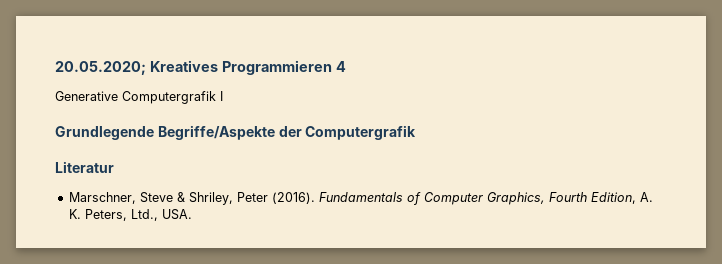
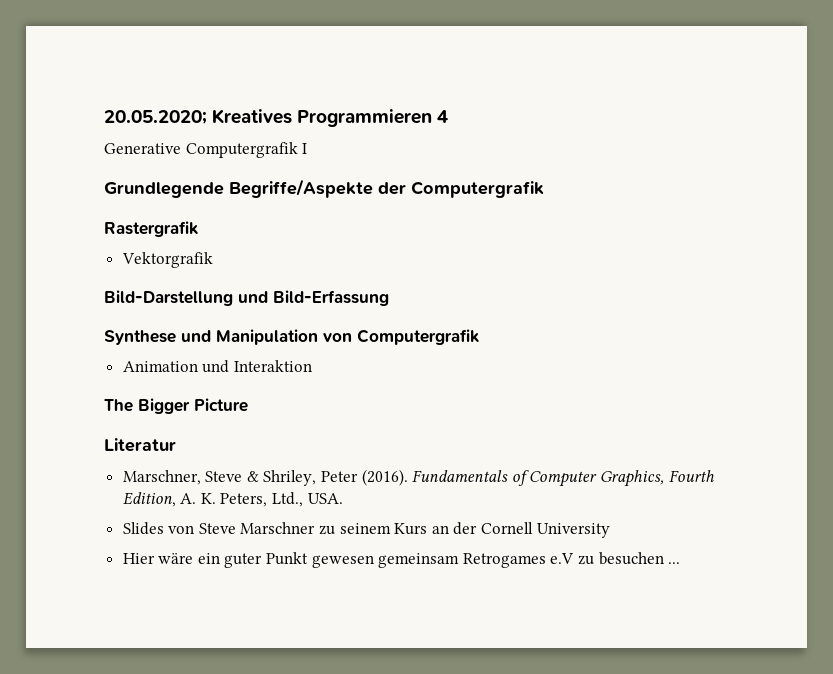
+ Rastergrafik
+ Vektorgrafik
+ Bild-Darstellung und Bild-Erfassung
+ Synthese und Manipulation von Computergrafik
+ Animation und Interaktion
+ The Bigger Picture
+ Slides von Steve Marschner zu seinem Kurs an der Cornell University
+ Hier wäre ein guter Punkt gewesen gemeinsam Retrogames e.V zu besuchen ...

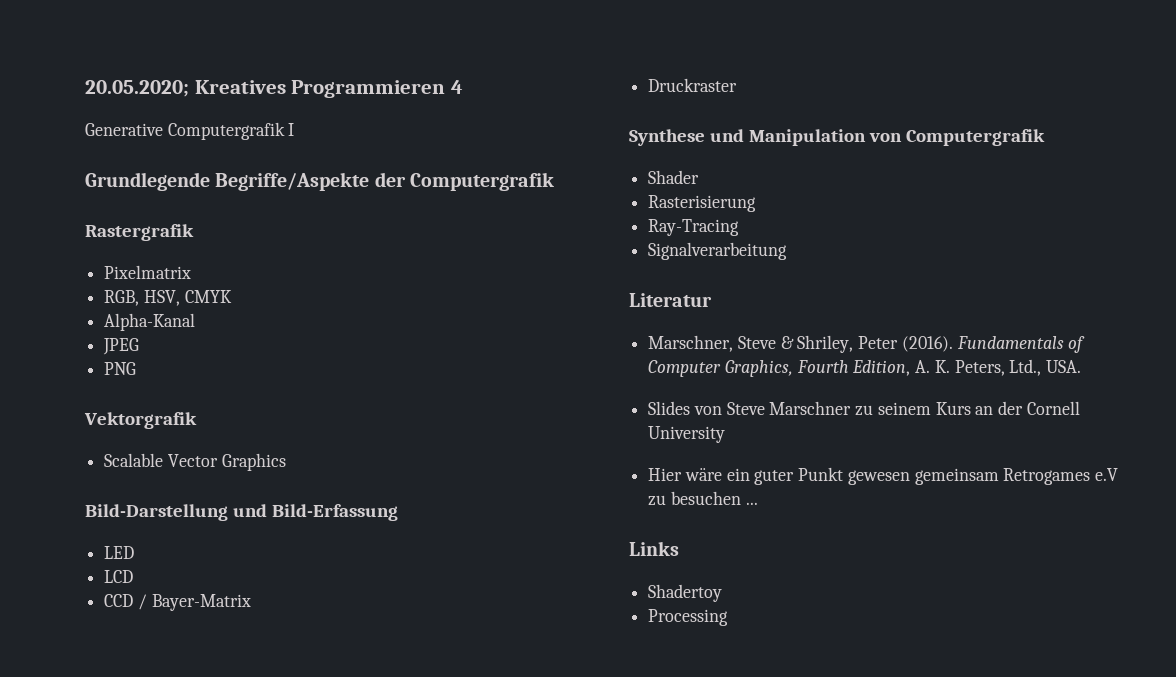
+ Pixelmatrix
+ RGB, HSV, CMYK
+ Alpha-Kanal
+ JPEG
+ PNG
  Vektorgrafik
+ Scalable Vector Graphics
  Bild-Darstellung und Bild-Erfassung
+ LED
+ LCD
+ CCD / Bayer-Matrix
+ Druckraster
- Animation und Interaktion
- The Bigger Picture
+ Shader
+ Rasterisierung
+ Ray-Tracing
+ Signalverarbeitung
+ Links
+ Shadertoy
+ Processing

